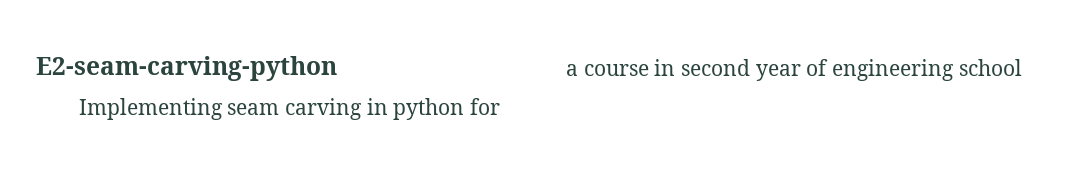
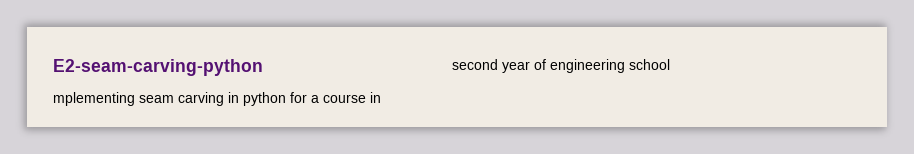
- Implementing seam carving in python for a course in second year of engineering school
+ mplementing seam carving in python for a course in second year of engineering school

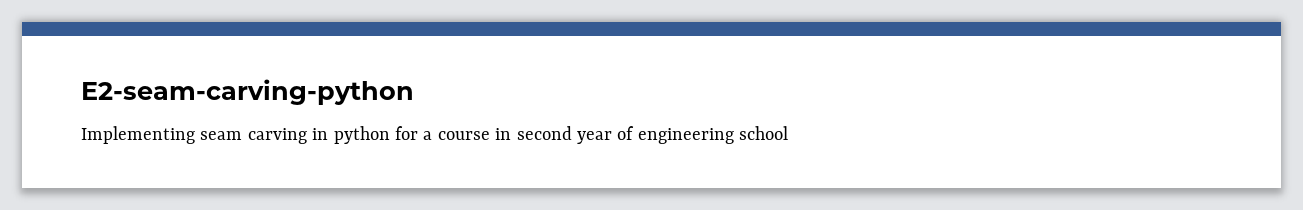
- mplementing seam carving in python for a course in second year of engineering school
+ Implementing seam carving in python for a course in second year of engineering school

